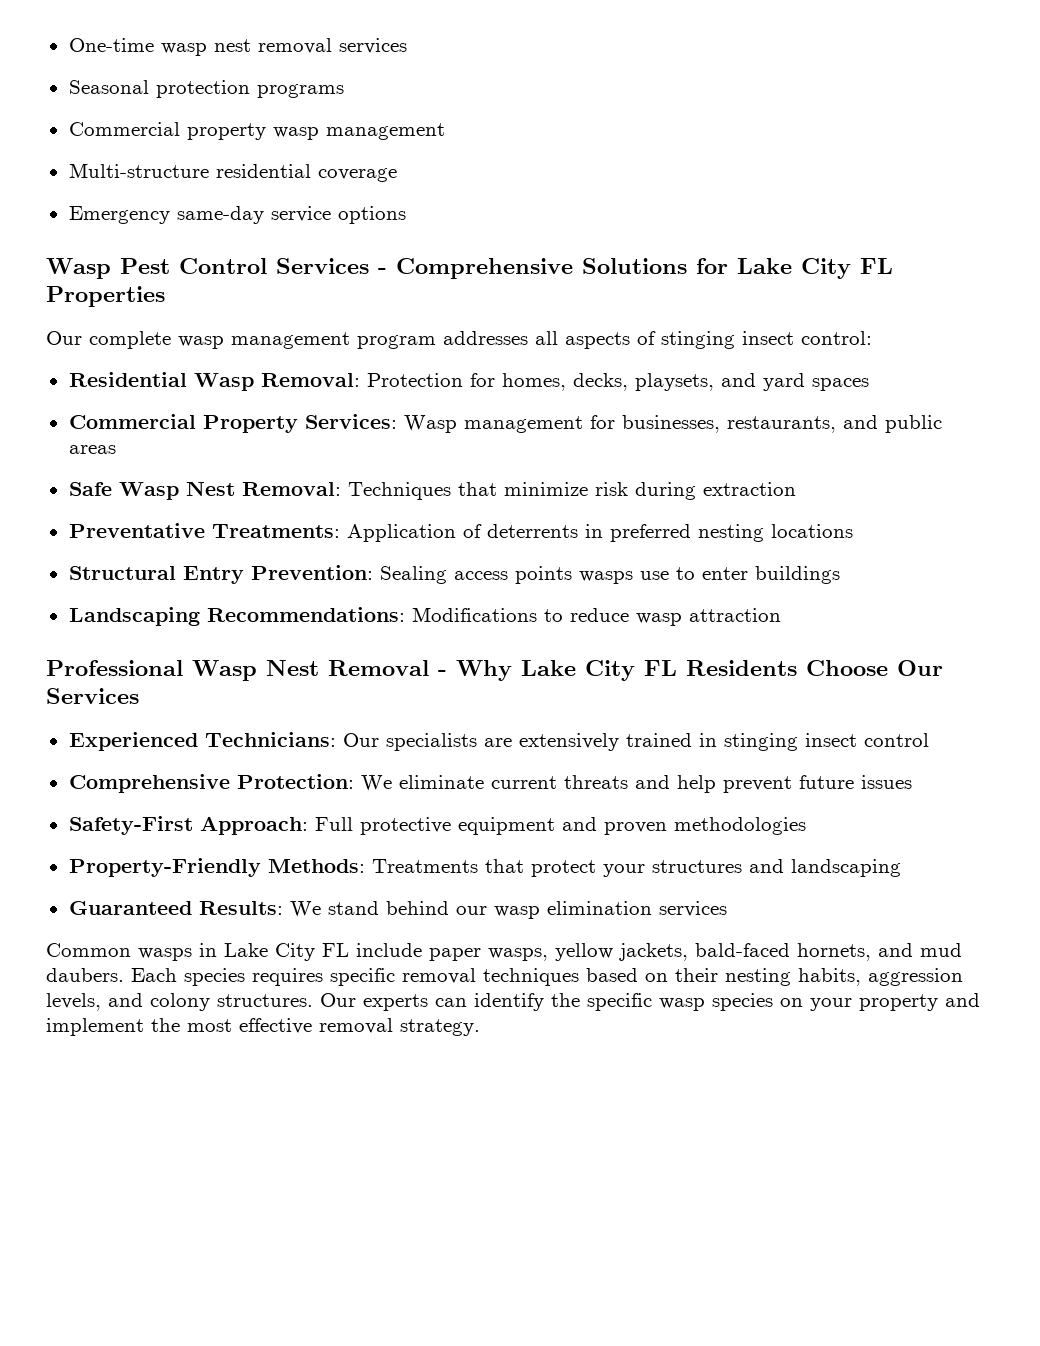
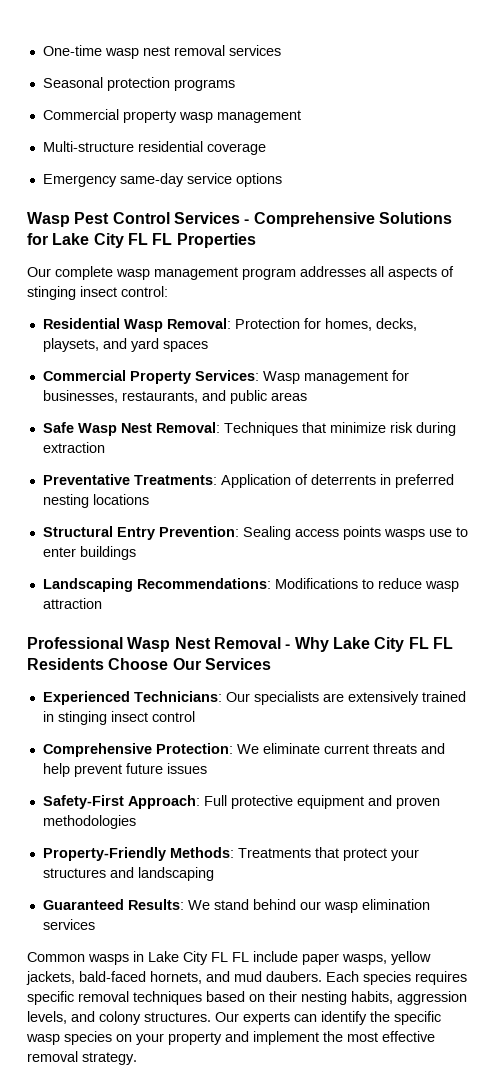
- Wasp Pest Control Services - Comprehensive Solutions for Lake City FL Properties
+ Wasp Pest Control Services - Comprehensive Solutions for Lake City FL FL Properties
- Professional Wasp Nest Removal - Why Lake City FL Residents Choose Our Services
+ Professional Wasp Nest Removal - Why Lake City FL FL Residents Choose Our Services
- Common wasps in Lake City FL include paper wasps, yellow jackets, bald-faced hornets, and mud daubers.
+ Common wasps in Lake City FL FL include paper wasps, yellow jackets, bald-faced hornets, and mud daubers.

